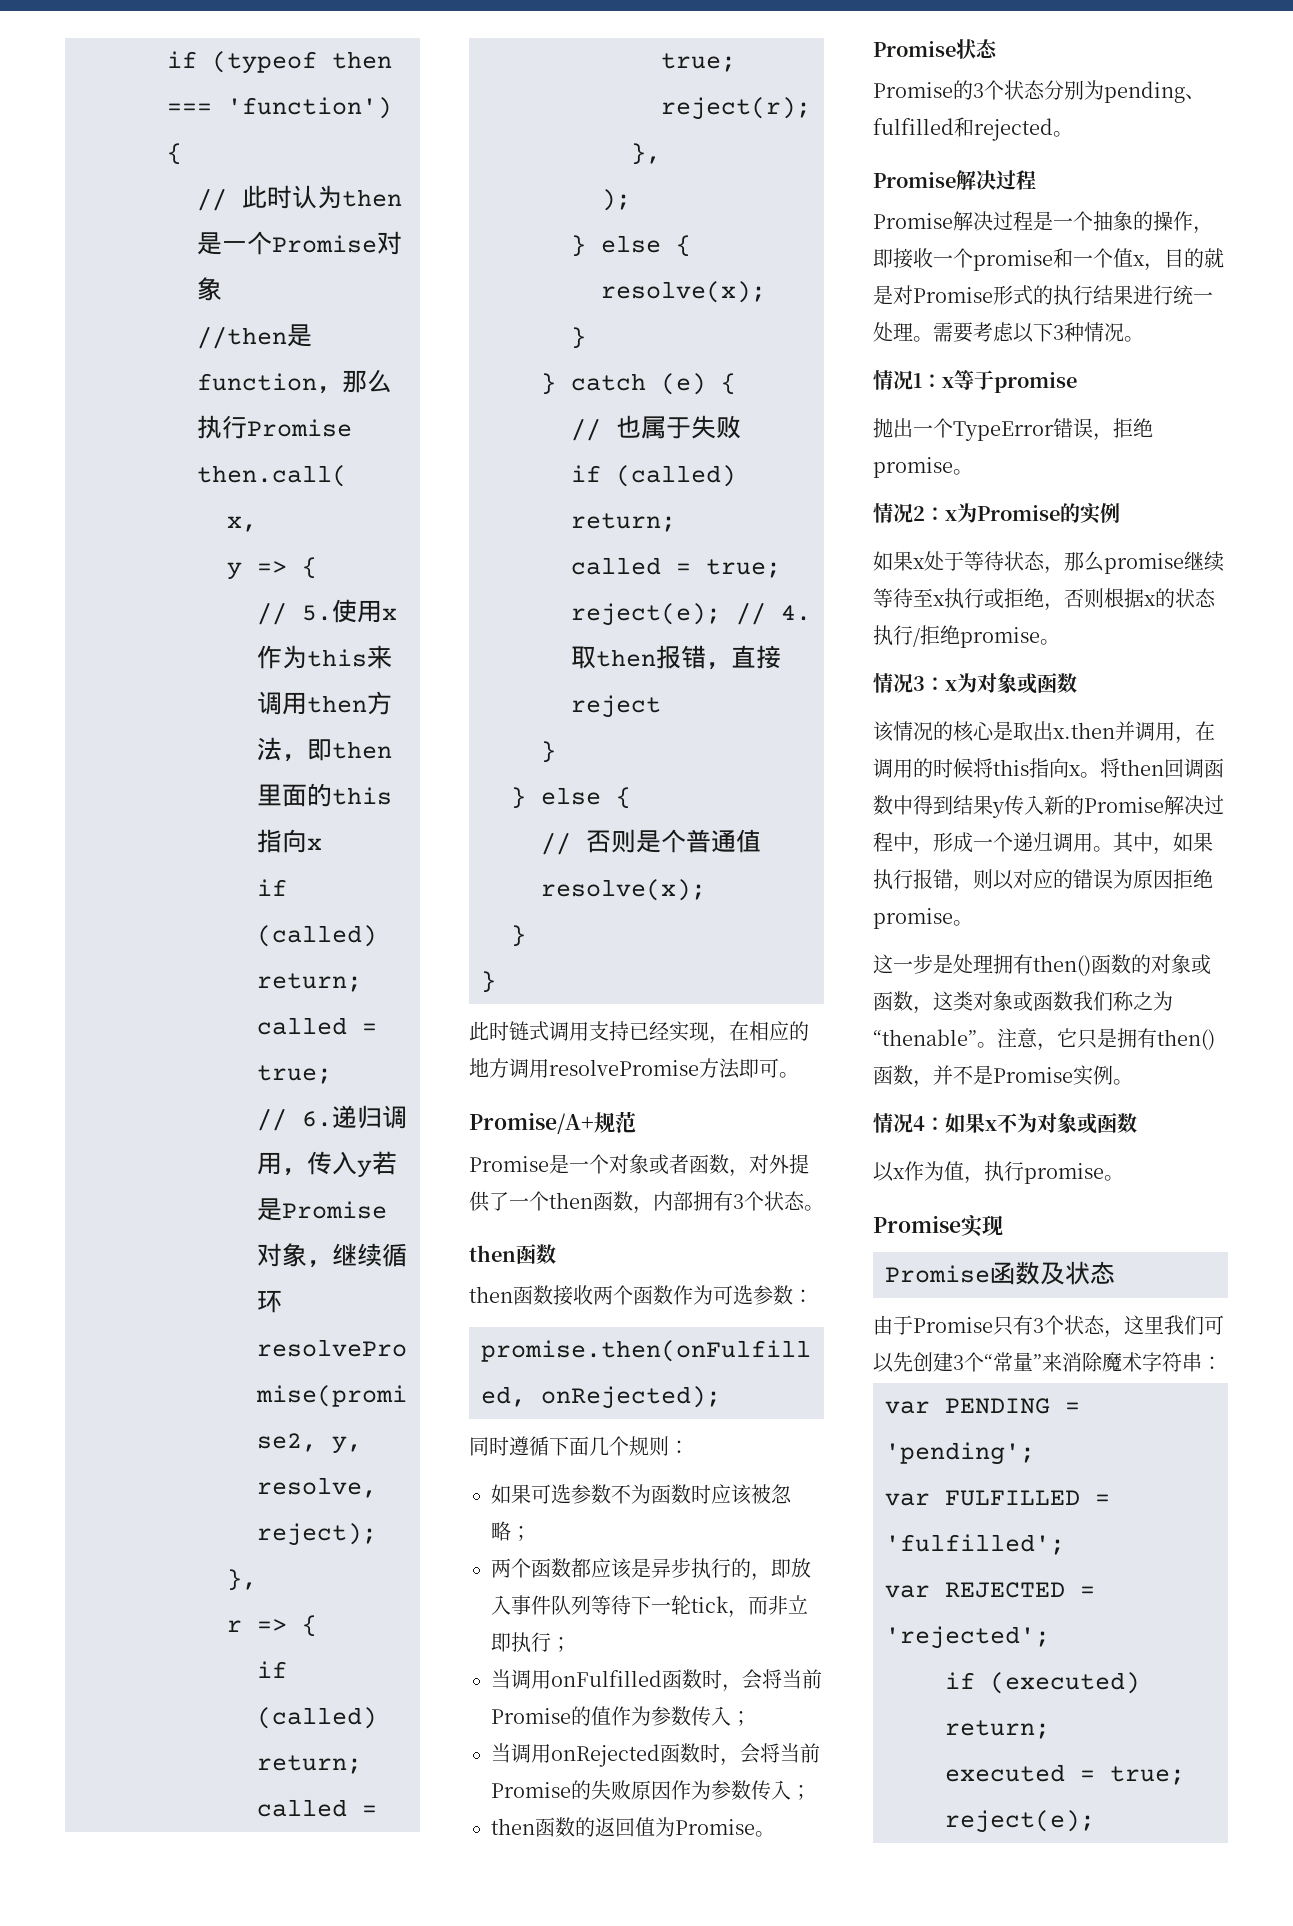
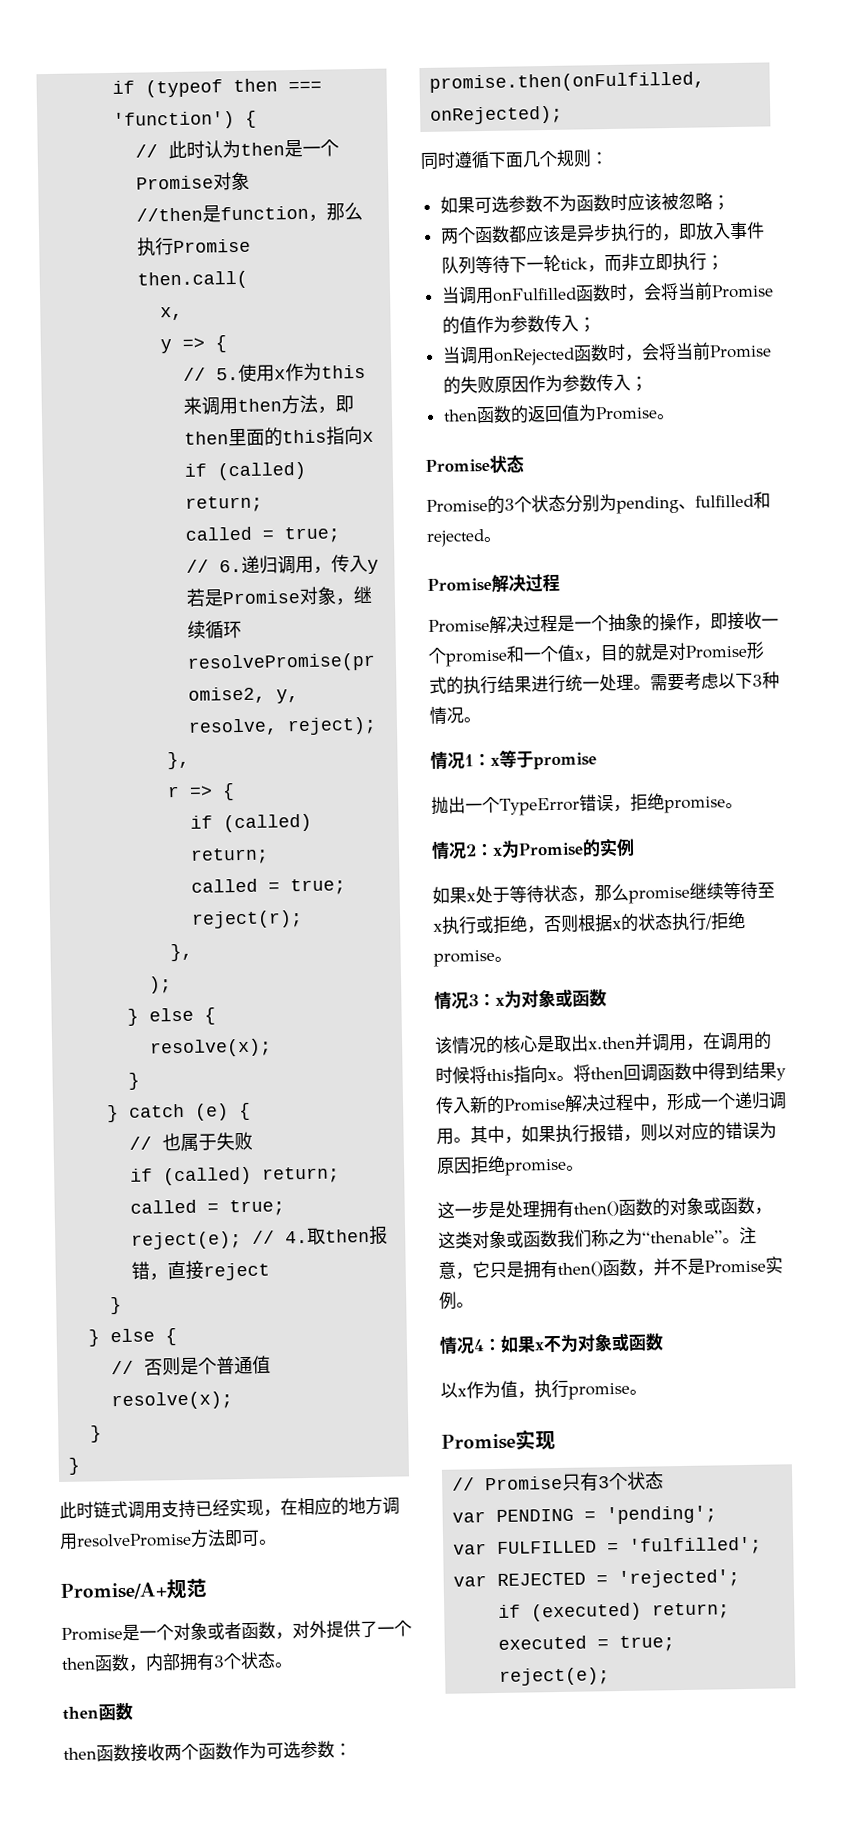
- Promise函数及状态
- 由于Promise只有3个状态，这里我们可以先创建3个“常量”来消除魔术字符串：
+ // Promise只有3个状态

